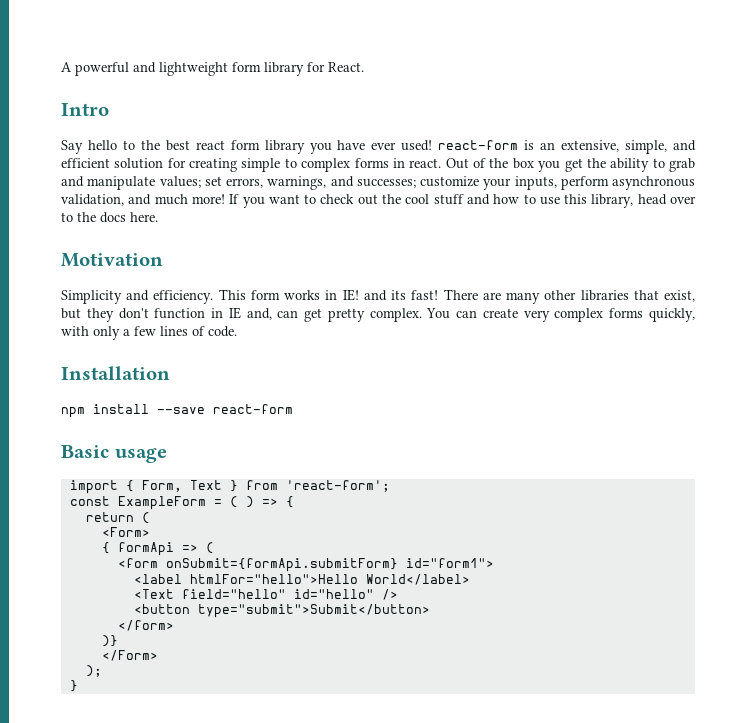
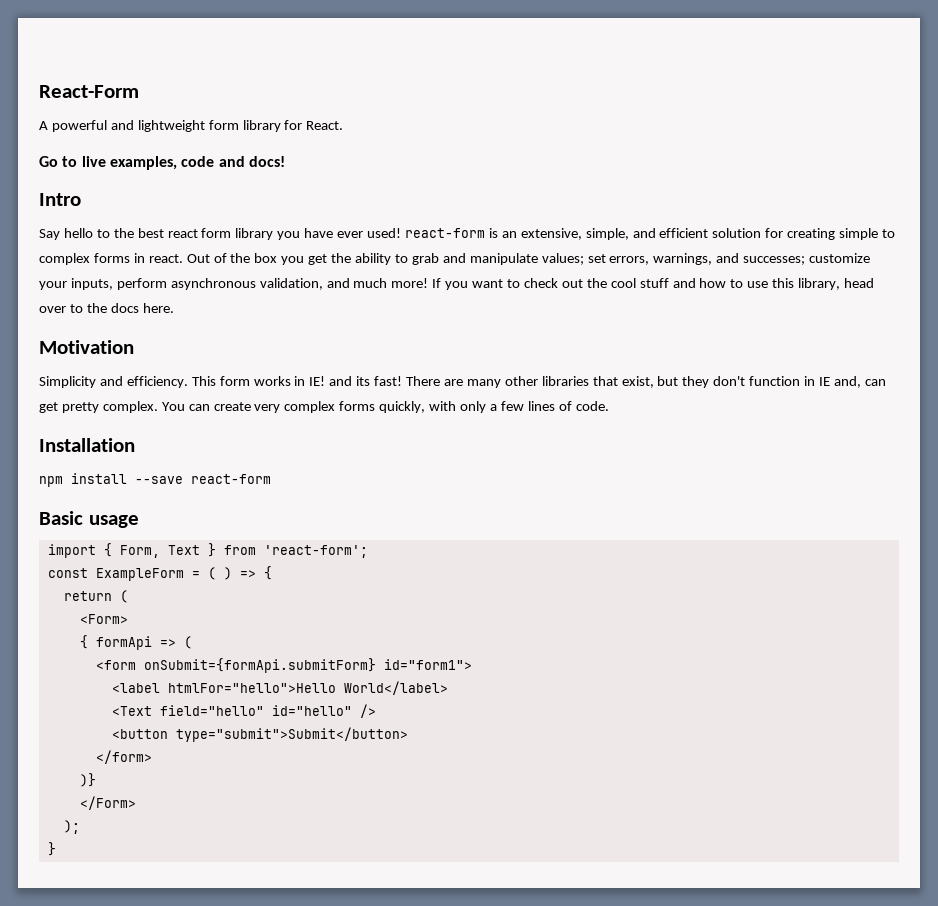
+ React-Form
+ Go to live examples, code and docs!

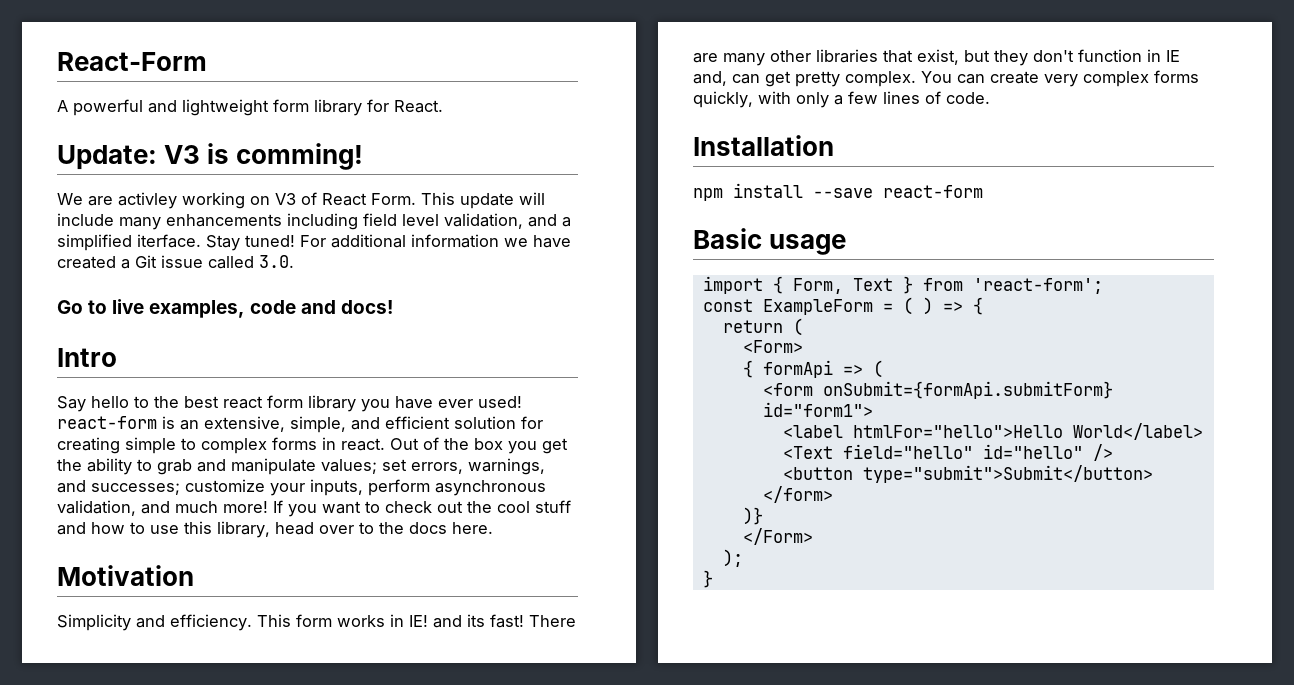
+ Update: V3 is comming!
+ We are activley working on V3 of React Form. This update will include many enhancements including field level validation, and a simplified iterface. Stay tuned! For additional information we have created a Git issue called 3.0.

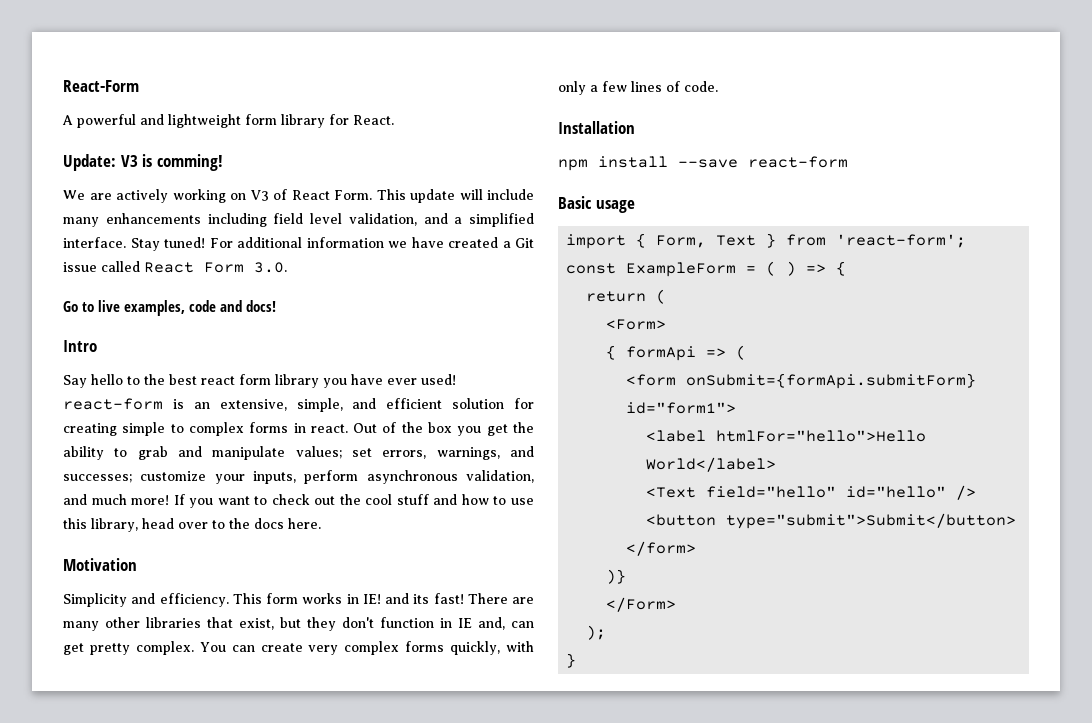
- We are activley working on V3 of React Form.
+ We are actively working on V3 of React Form.
- This update will include many enhancements including field level validation, and a simplified iterface.
+ This update will include many enhancements including field level validation, and a simplified interface.
- For additional information we have created a Git issue called 3.0.
+ For additional information we have created a Git issue called React Form 3.0.

